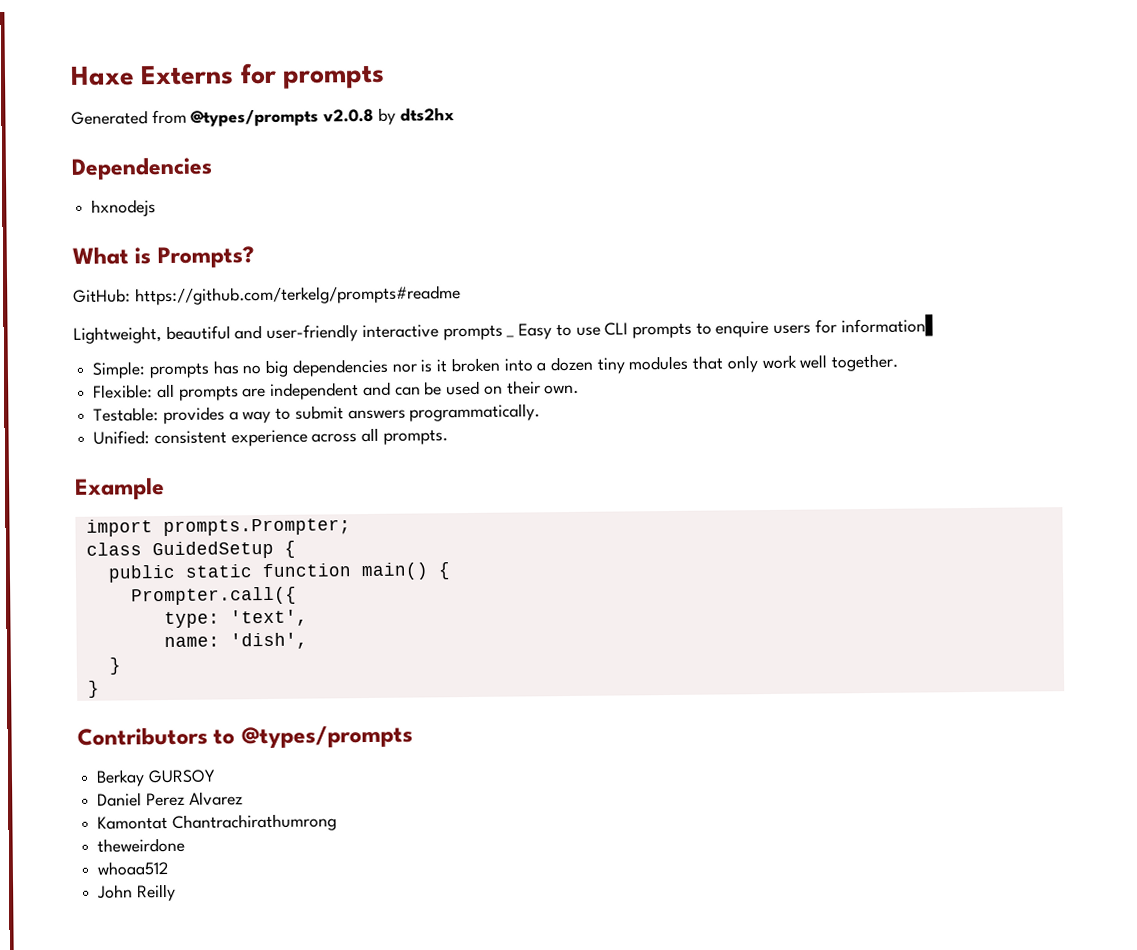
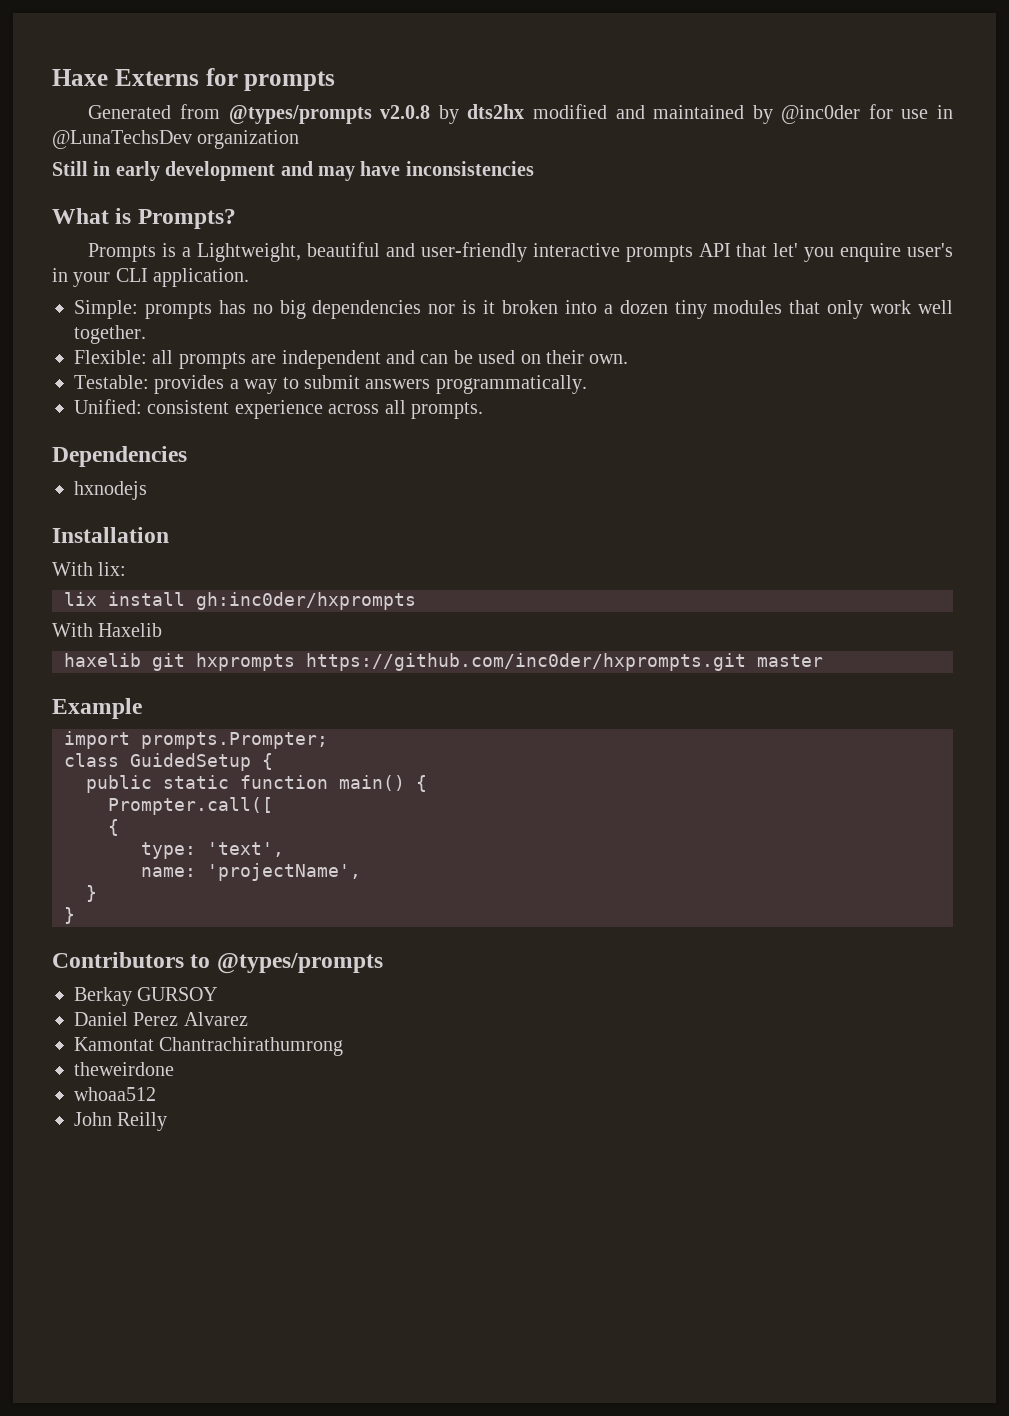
- Generated from @types/prompts v2.0.8 by dts2hx
- Dependencies
- hxnodejs
+ Generated from @types/prompts v2.0.8 by dts2hx modified and maintained by @inc0der for use in @LunaTechsDev organization
+ Still in early development and may have inconsistencies
- GitHub: https://github.com/terkelg/prompts#readme
- Lightweight, beautiful and user-friendly interactive prompts _ Easy to use CLI prompts to enquire users for information▌
+ Prompts is a Lightweight, beautiful and user-friendly interactive prompts API that let' you enquire user's in your CLI application.
+ Dependencies
+ hxnodejs
+ Installation
+ With lix:
+ lix install gh:inc0der/hxprompts
+ With Haxelib
+ haxelib git hxprompts https://github.com/inc0der/hxprompts.git master
- Prompter.call({
+ Prompter.call([
+ {
- name: 'dish',
+ name: 'projectName',

